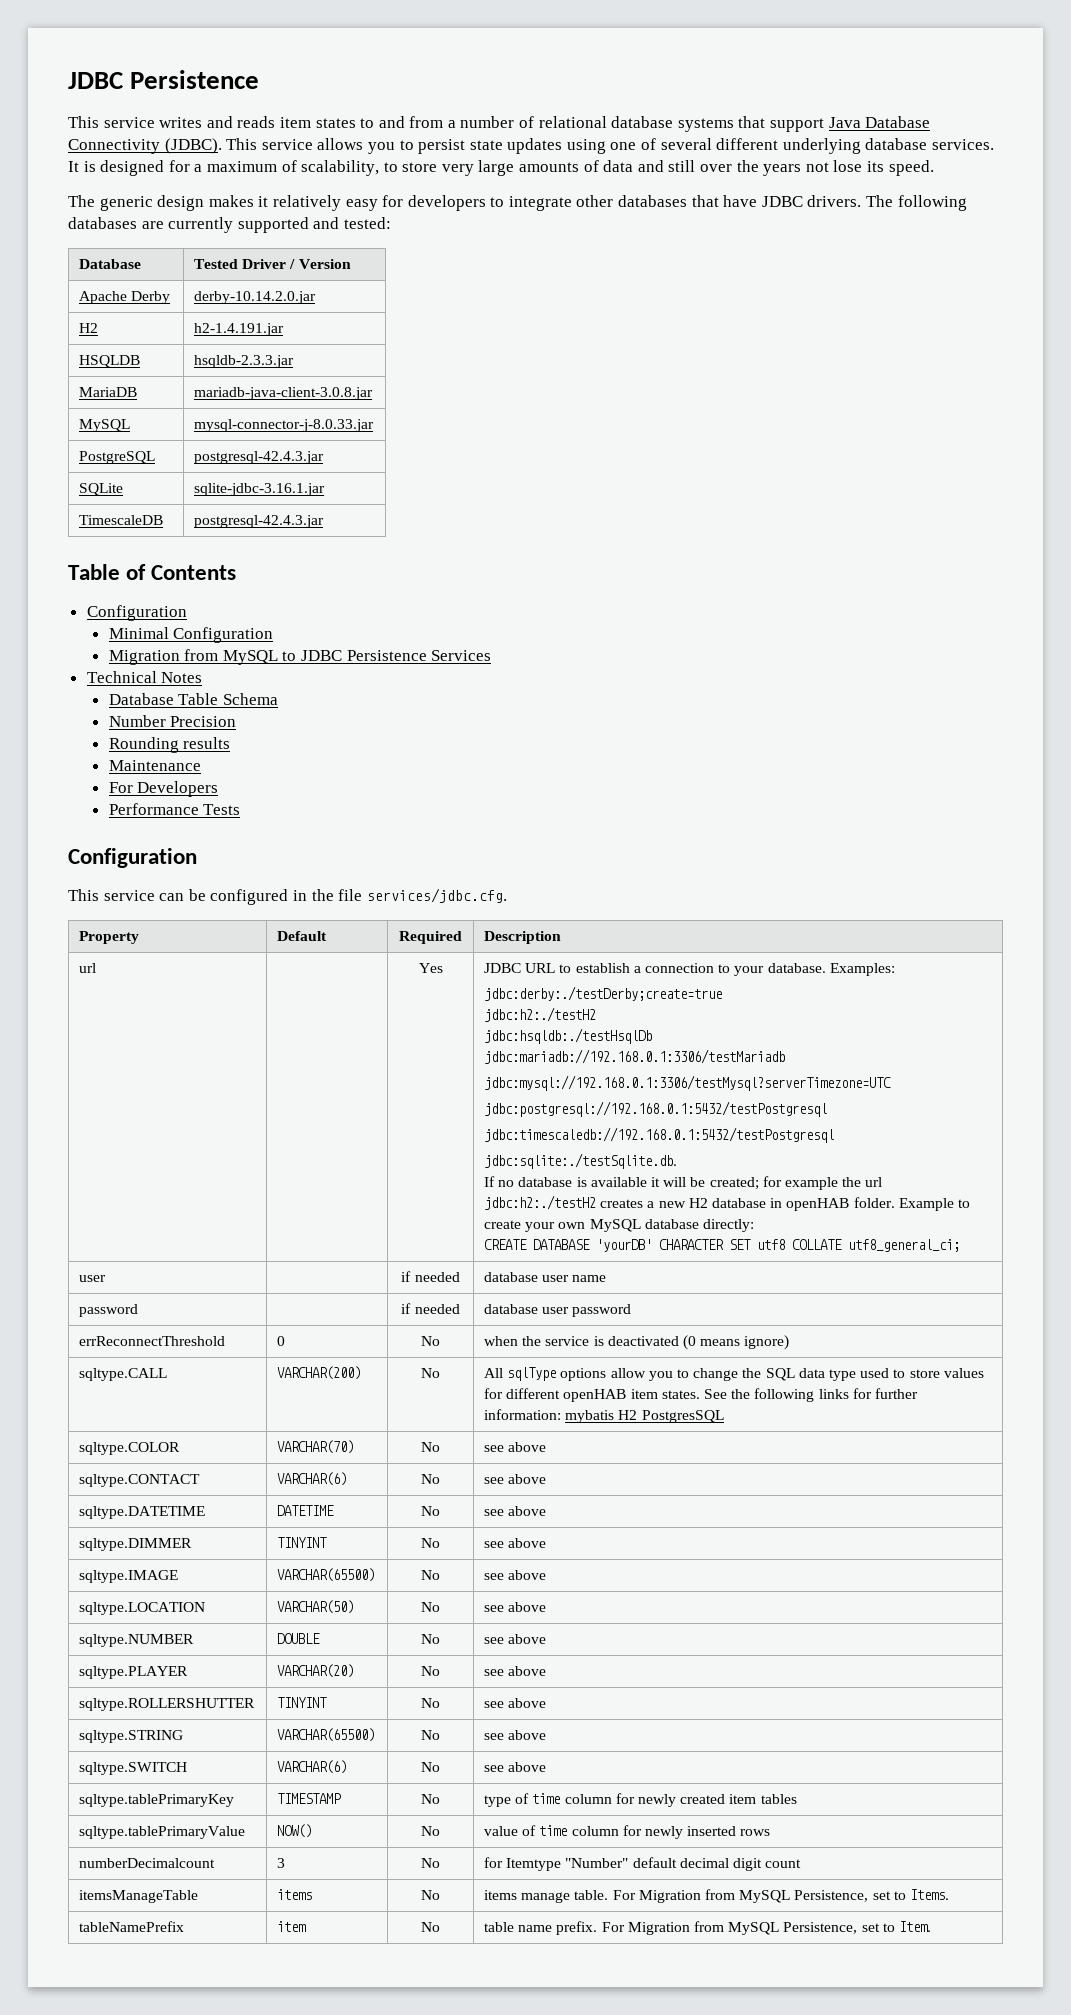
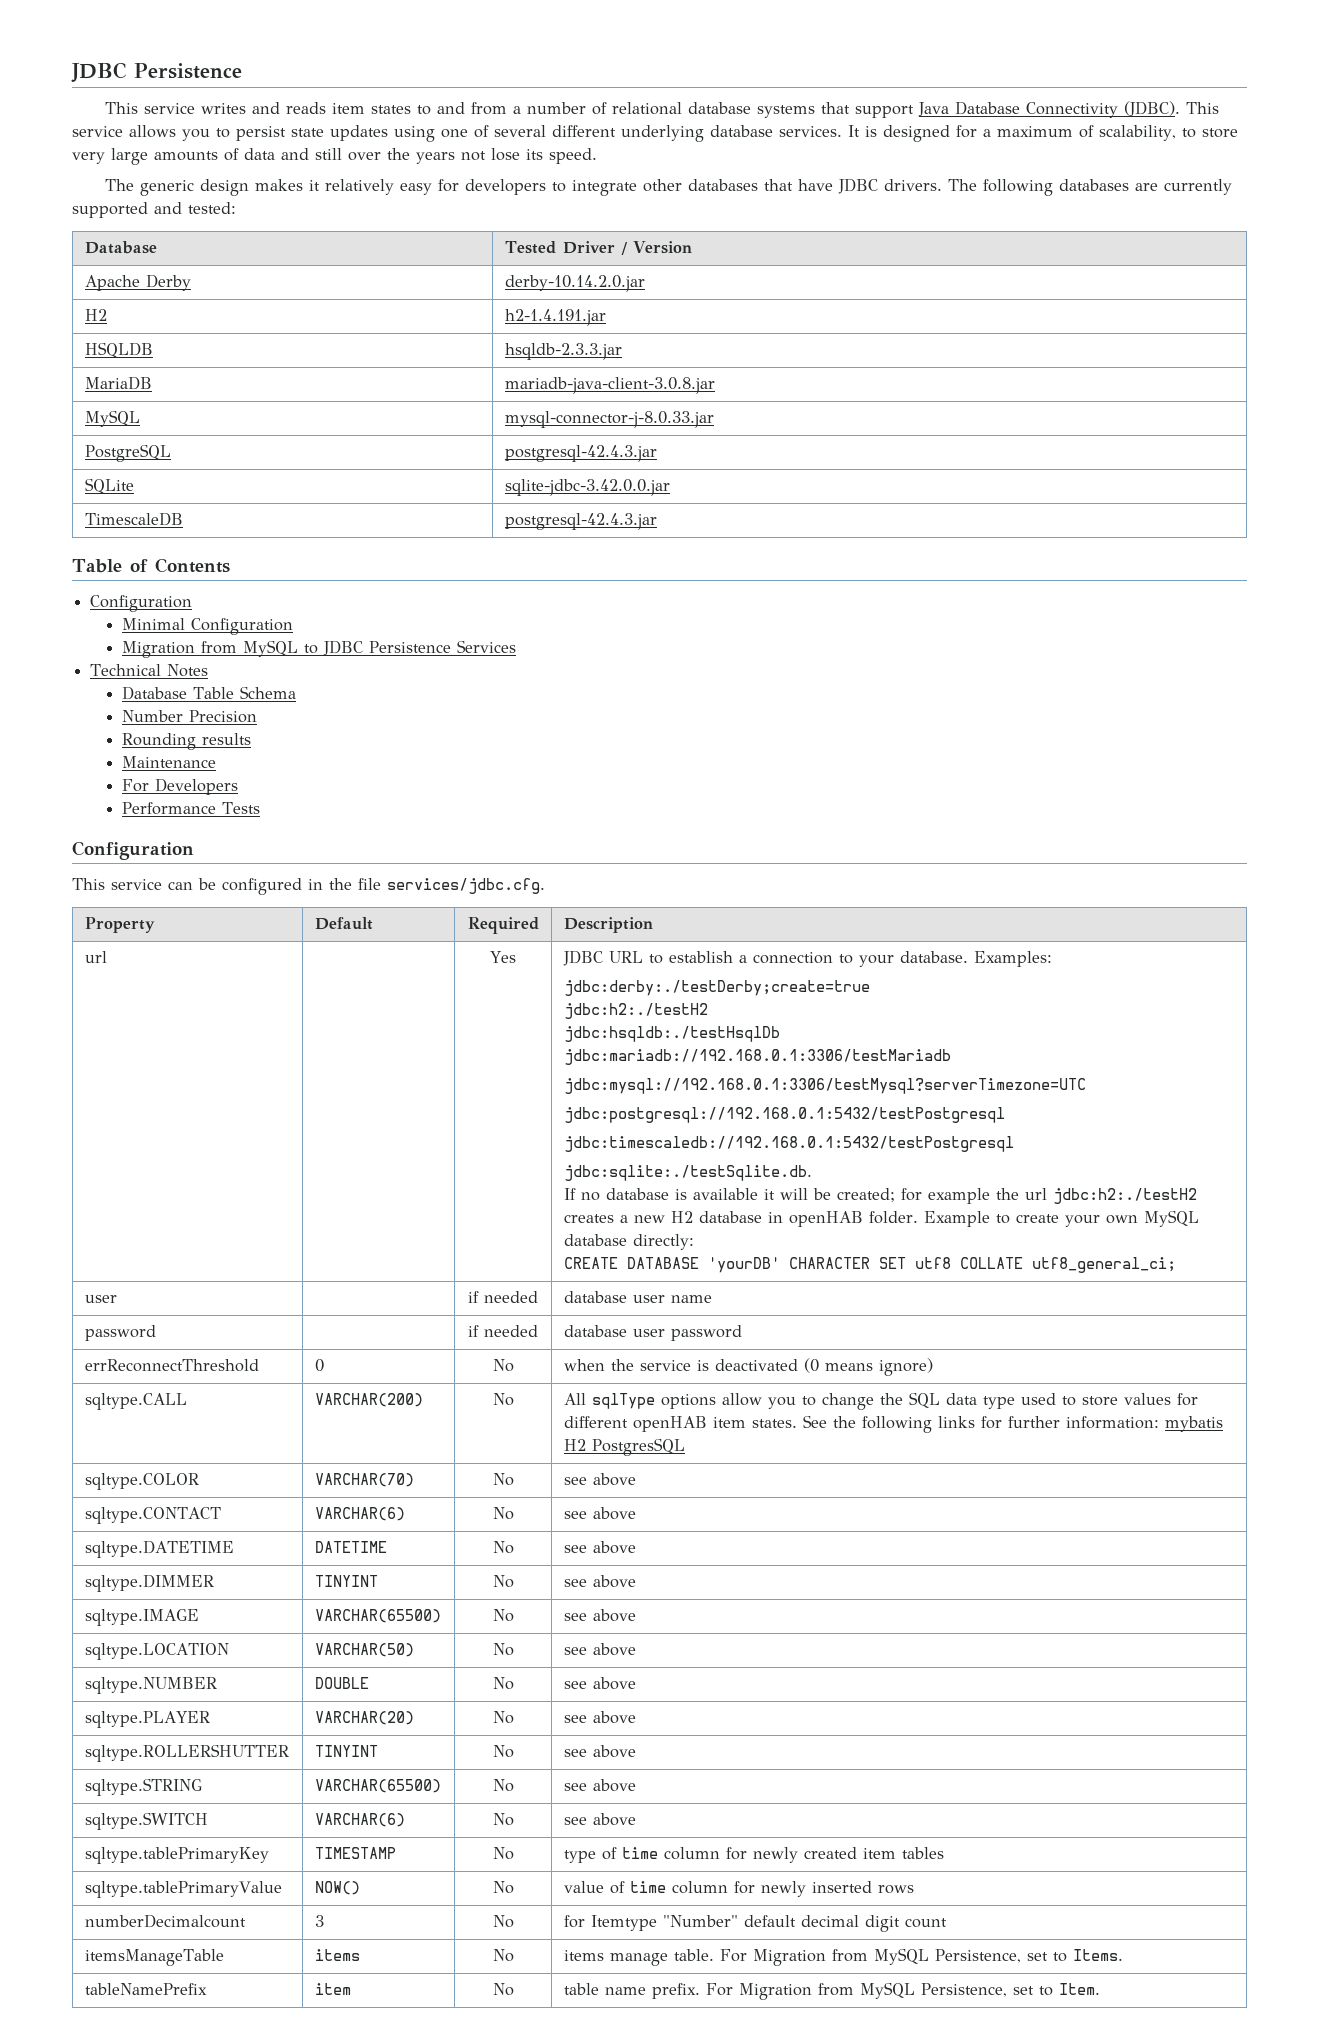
- SQLite | sqlite-jdbc-3.16.1.jar
+ SQLite | sqlite-jdbc-3.42.0.0.jar

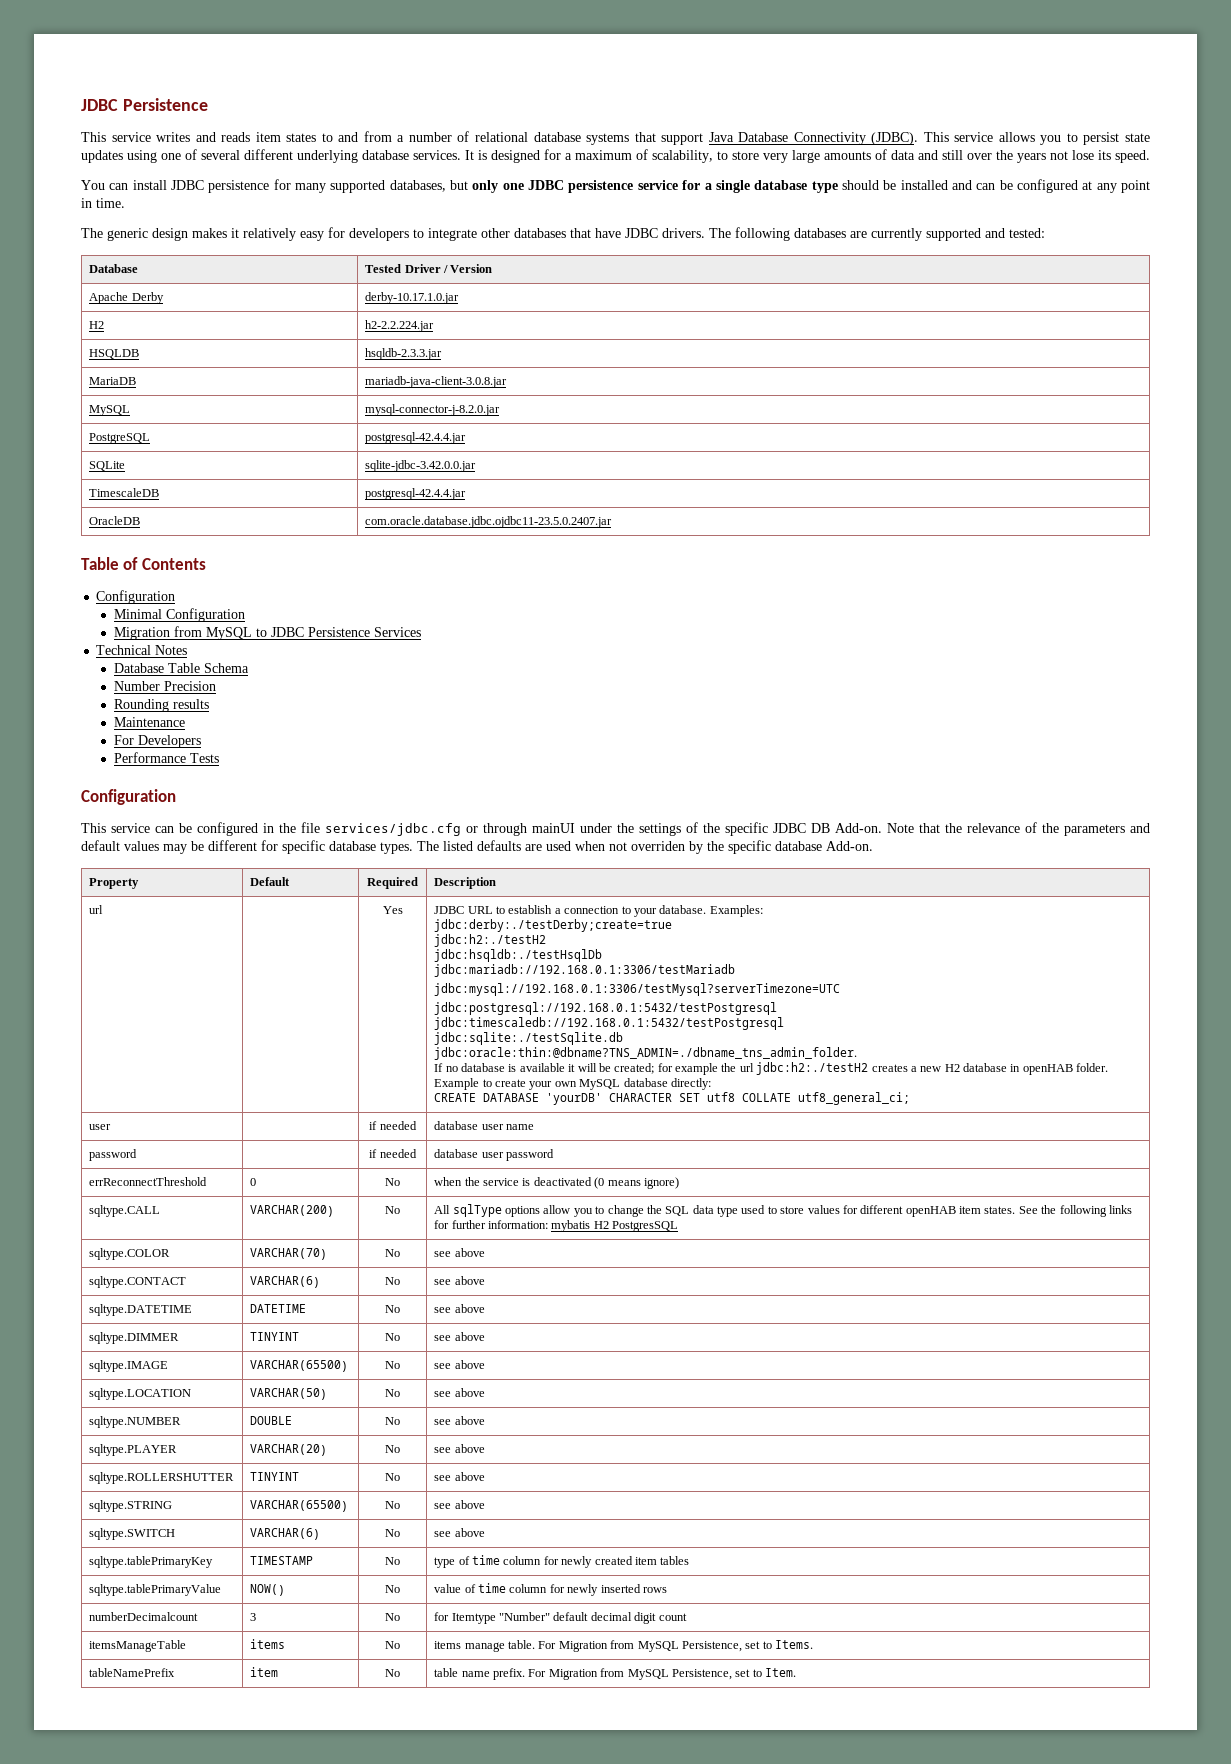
+ You can install JDBC persistence for many supported databases, but only one JDBC persistence service for a single database type should be installed and can be configured at any point in time.
- Apache Derby | derby-10.14.2.0.jar
+ Apache Derby | derby-10.17.1.0.jar
- H2 | h2-1.4.191.jar
+ H2 | h2-2.2.224.jar
- MySQL | mysql-connector-j-8.0.33.jar
+ MySQL | mysql-connector-j-8.2.0.jar
- PostgreSQL | postgresql-42.4.3.jar
+ PostgreSQL | postgresql-42.4.4.jar
- TimescaleDB | postgresql-42.4.3.jar
+ TimescaleDB | postgresql-42.4.4.jar
+ OracleDB | com.oracle.database.jdbc.ojdbc11-23.5.0.2407.jar
- This service can be configured in the file services/jdbc.cfg.
+ This service can be configured in the file services/jdbc.cfg or through mainUI under the settings of the specific JDBC DB Add-on. Note that the relevance of the parameters and default values may be different for specific database types. The listed defaults are used when not overriden by the specific database Add-on.
- jdbc:sqlite:./testSqlite.db.
+ jdbc:sqlite:./testSqlite.db
+ jdbc:oracle:thin:@dbname?TNS_ADMIN=./dbname_tns_admin_folder.

